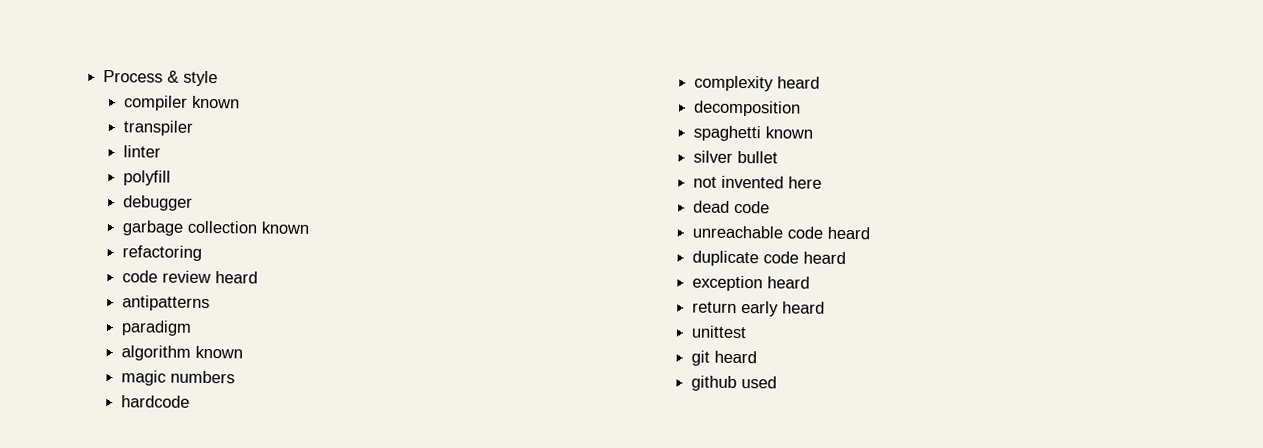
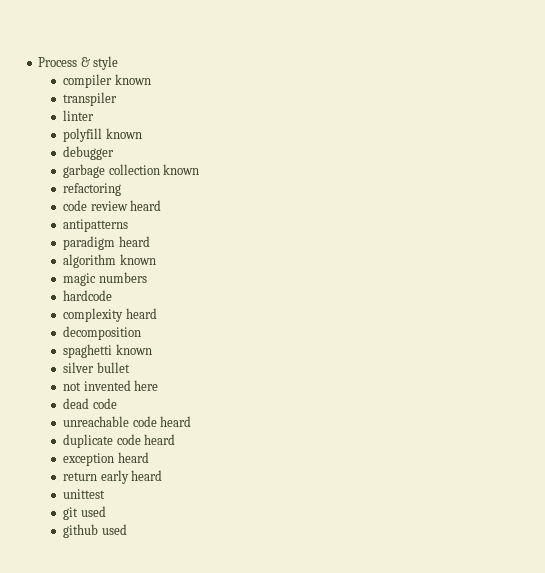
- polyfill
+ polyfill known
- paradigm
+ paradigm heard
- git heard
+ git used

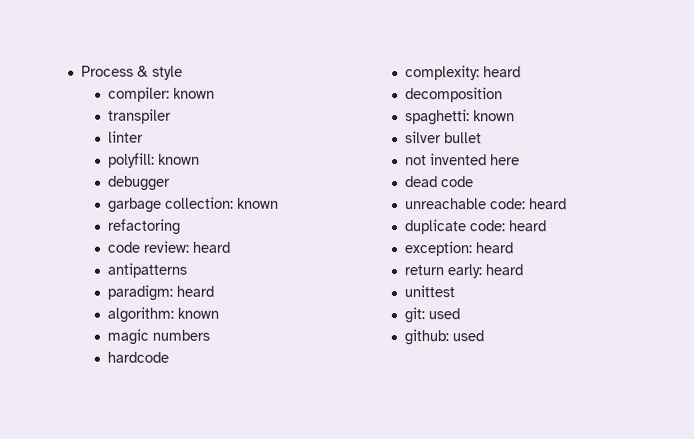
- compiler known
+ compiler: known
- polyfill known
+ polyfill: known
- garbage collection known
+ garbage collection: known
- code review heard
+ code review: heard
- paradigm heard
- algorithm known
+ paradigm: heard
+ algorithm: known
- complexity heard
+ complexity: heard
- spaghetti known
+ spaghetti: known
- unreachable code heard
+ unreachable code: heard
- duplicate code heard
- exception heard
+ duplicate code: heard
+ exception: heard
- return early heard
+ return early: heard
- git used
+ git: used
- github used
+ github: used

